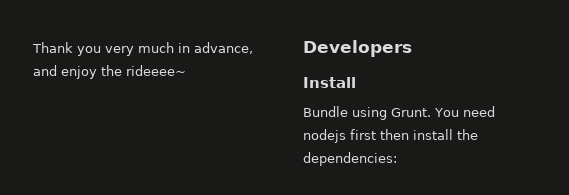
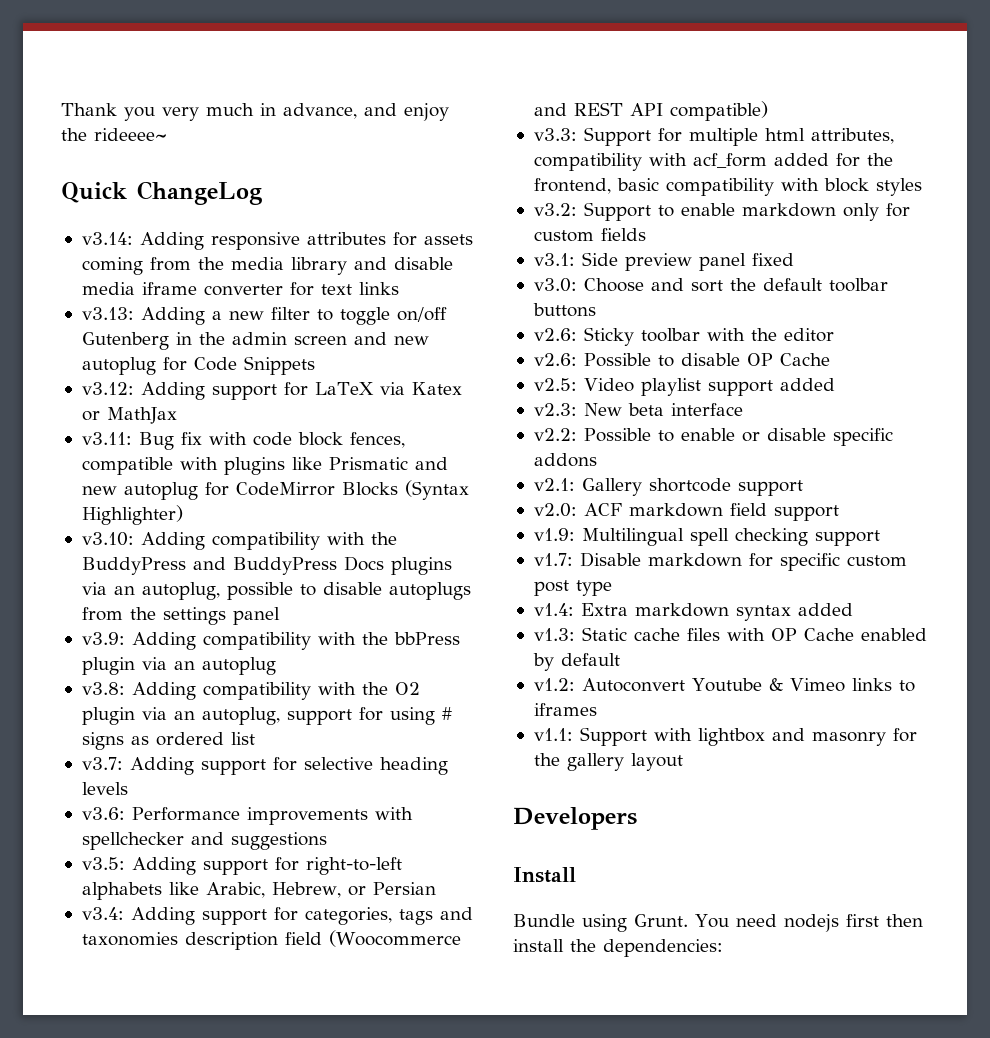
+ Quick ChangeLog
+ v3.14: Adding responsive attributes for assets coming from the media library and disable media iframe converter for text links
+ v3.13: Adding a new filter to toggle on/off Gutenberg in the admin screen and new autoplug for Code Snippets
+ v3.12: Adding support for LaTeX via Katex or MathJax
+ v3.11: Bug fix with code block fences, compatible with plugins like Prismatic and new autoplug for CodeMirror Blocks (Syntax Highlighter)
+ v3.10: Adding compatibility with the BuddyPress and BuddyPress Docs plugins via an autoplug, possible to disable autoplugs from the settings panel
+ v3.9: Adding compatibility with the bbPress plugin via an autoplug
+ v3.8: Adding compatibility with the O2 plugin via an autoplug, support for using # signs as ordered list
+ v3.7: Adding support for selective heading levels
+ v3.6: Performance improvements with spellchecker and suggestions
+ v3.5: Adding support for right-to-left alphabets like Arabic, Hebrew, or Persian
+ v3.4: Adding support for categories, tags and taxonomies description field (Woocommerce and REST API compatible)
+ v3.3: Support for multiple html attributes, compatibility with acf_form added for the frontend, basic compatibility with block styles
+ v3.2: Support to enable markdown only for custom fields
+ v3.1: Side preview panel fixed
+ v3.0: Choose and sort the default toolbar buttons
+ v2.6: Sticky toolbar with the editor
+ v2.6: Possible to disable OP Cache
+ v2.5: Video playlist support added
+ v2.3: New beta interface
+ v2.2: Possible to enable or disable specific addons
+ v2.1: Gallery shortcode support
+ v2.0: ACF markdown field support
+ v1.9: Multilingual spell checking support
+ v1.7: Disable markdown for specific custom post type
+ v1.4: Extra markdown syntax added
+ v1.3: Static cache files with OP Cache enabled by default
+ v1.2: Autoconvert Youtube & Vimeo links to iframes
+ v1.1: Support with lightbox and masonry for the gallery layout

